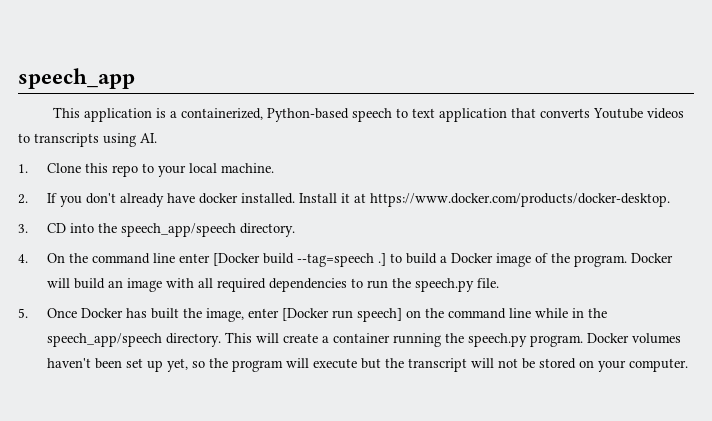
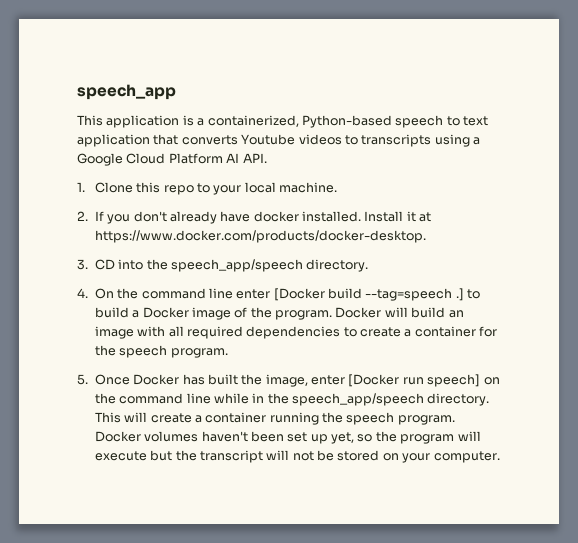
- This application is a containerized, Python-based speech to text application that converts Youtube videos to transcripts using AI.
+ This application is a containerized, Python-based speech to text application that converts Youtube videos to transcripts using a Google Cloud Platform AI API.
- Docker will build an image with all required dependencies to run the speech.py file.
+ Docker will build an image with all required dependencies to create a container for the speech program.
- This will create a container running the speech.py program.
+ This will create a container running the speech program.

